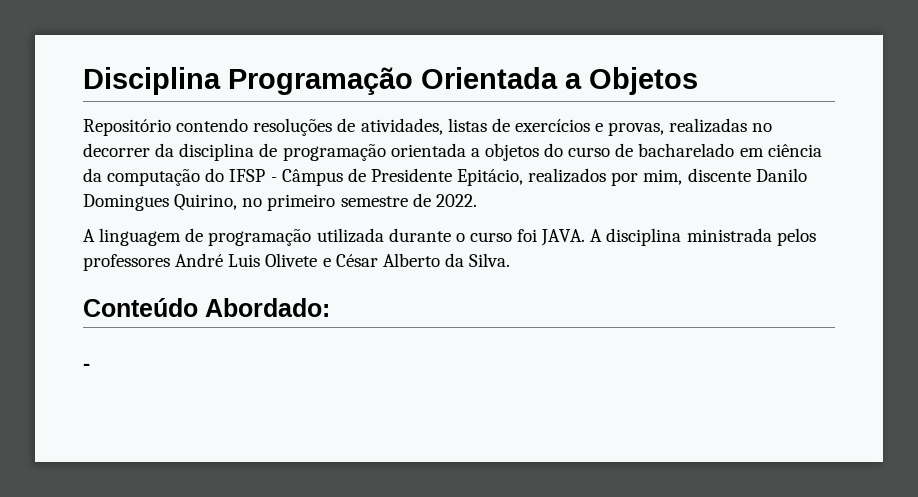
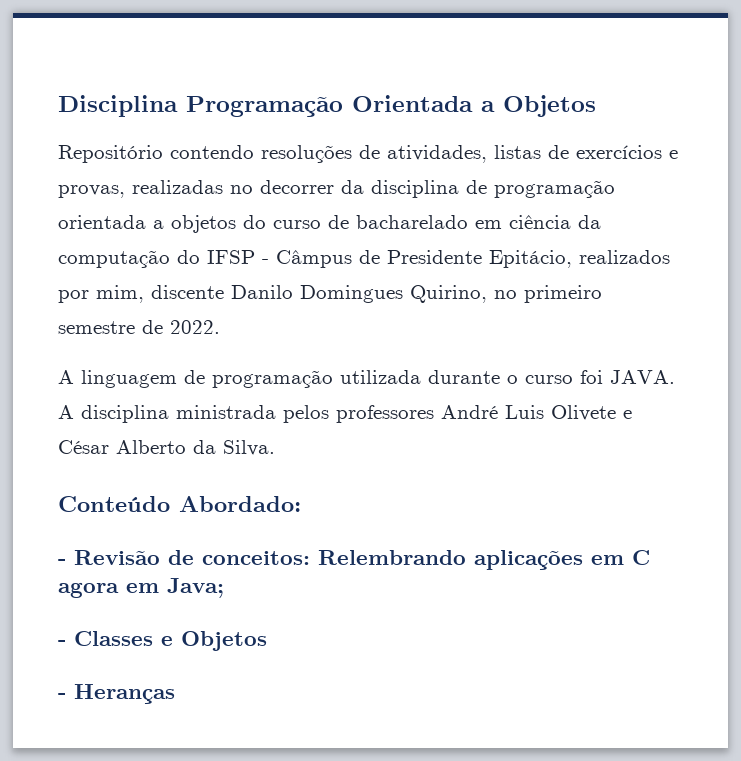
  Conteúdo Abordado:
- -
+ - Revisão de conceitos: Relembrando aplicações em C agora em Java;
+ - Classes e Objetos
+ - Heranças

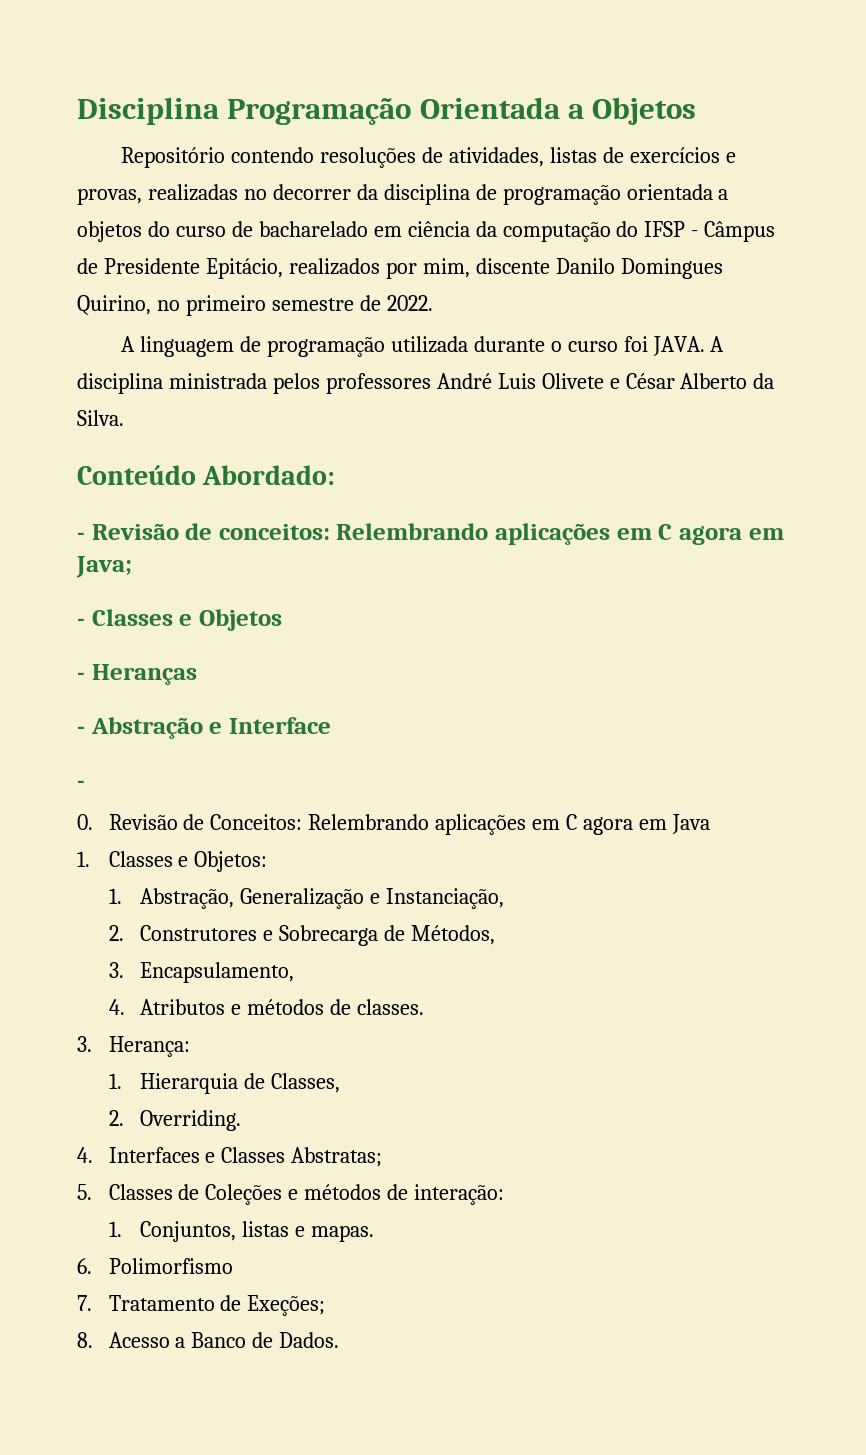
+ - Abstração e Interface
+ -
+ 0. Revisão de Conceitos: Relembrando aplicações em C agora em Java
+ 1. Classes e Objetos:
+ 1. Abstração, Generalização e Instanciação,
+ 2. Construtores e Sobrecarga de Métodos,
+ 3. Encapsulamento,
+ 4. Atributos e métodos de classes.
+ 3. Herança:
+ 1. Hierarquia de Classes,
+ 2. Overriding.
+ 4. Interfaces e Classes Abstratas;
+ 5. Classes de Coleções e métodos de interação:
+ 1. Conjuntos, listas e mapas.
+ 6. Polimorfismo
+ 7. Tratamento de Exeções;
+ 8. Acesso a Banco de Dados.

